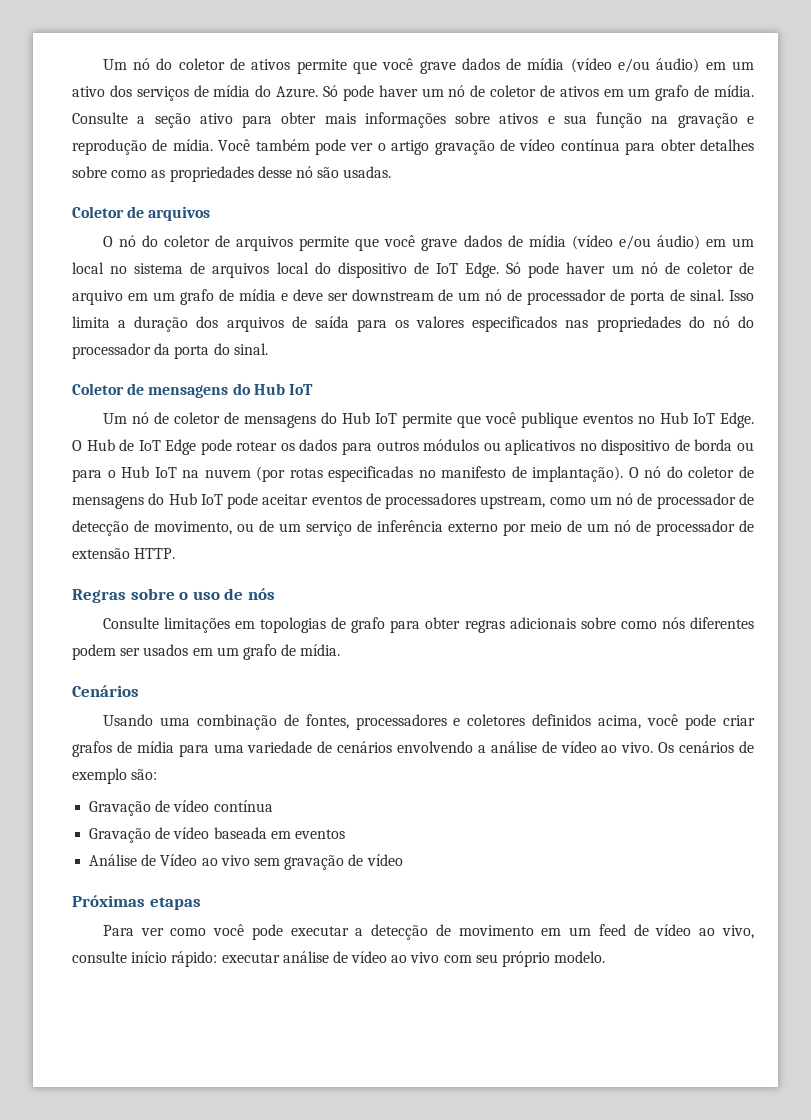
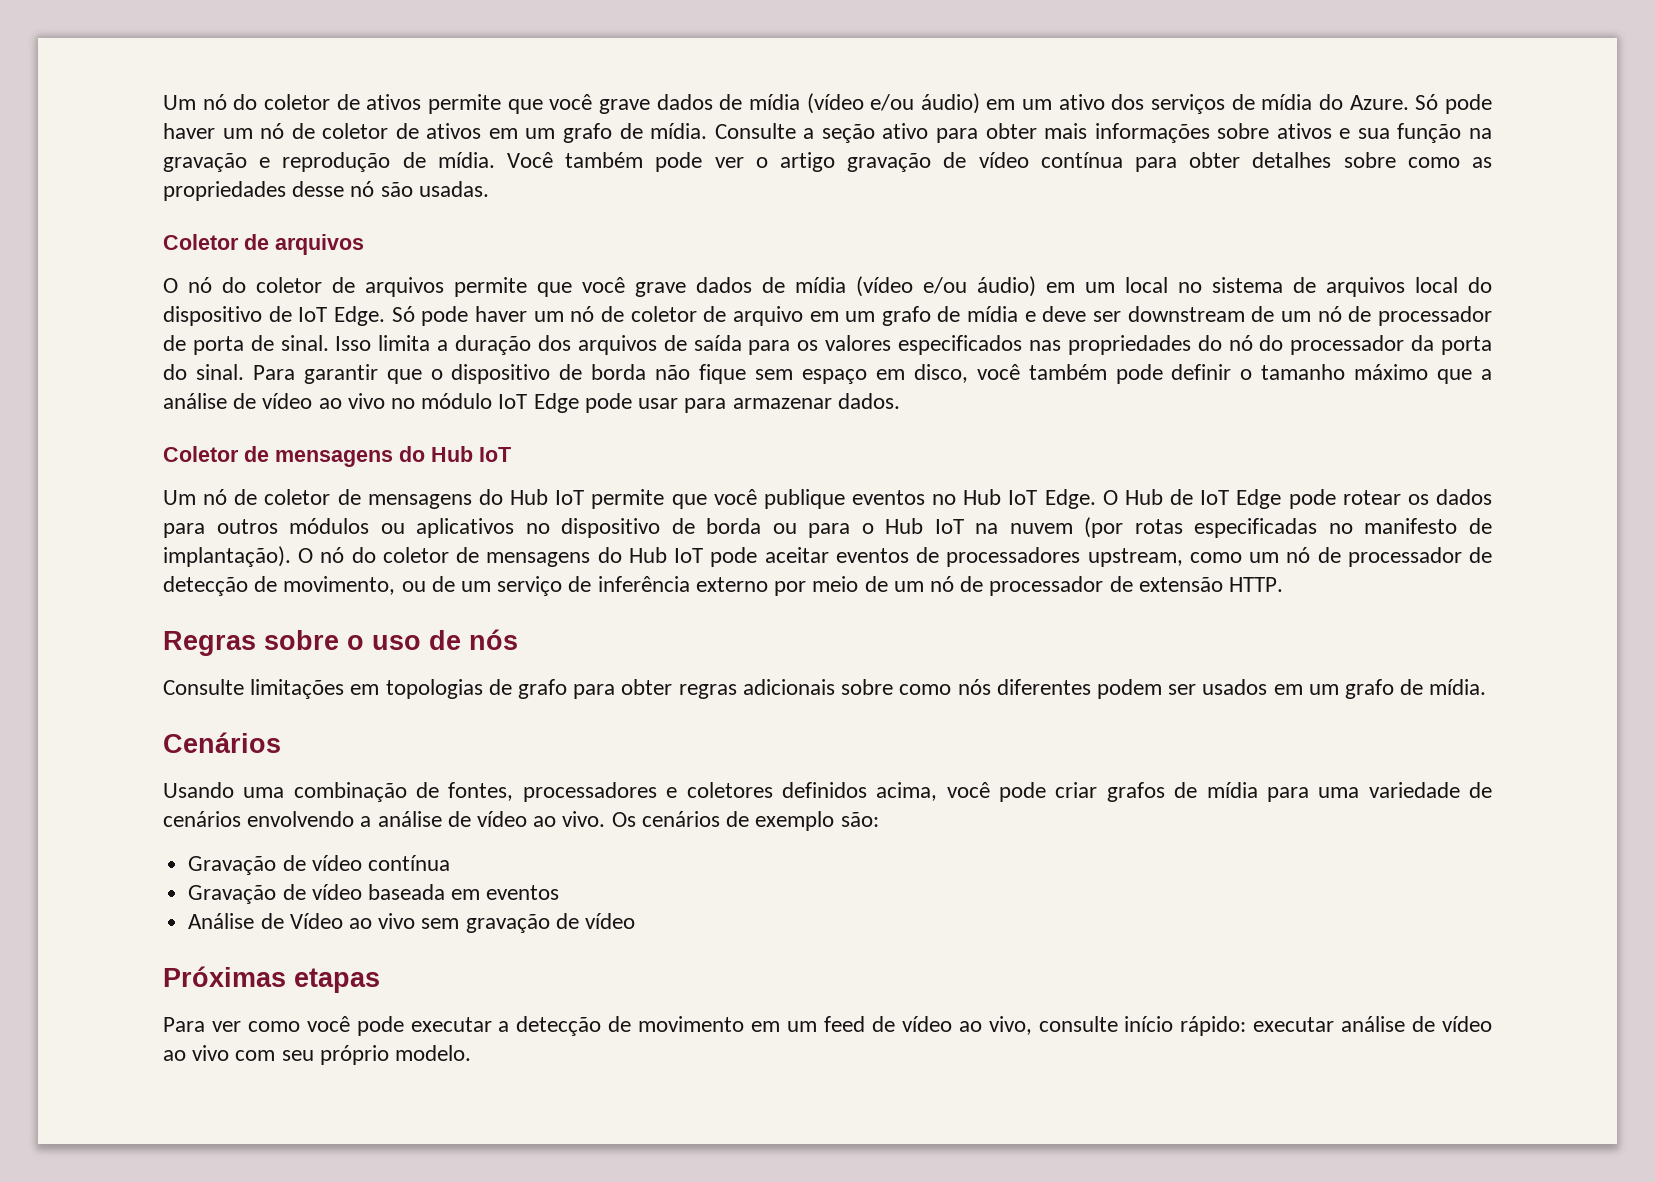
+ Para garantir que o dispositivo de borda não fique sem espaço em disco, você também pode definir o tamanho máximo que a análise de vídeo ao vivo no módulo IoT Edge pode usar para armazenar dados.

